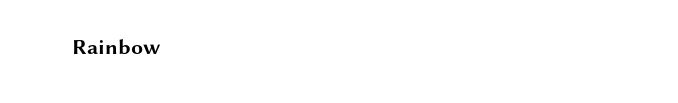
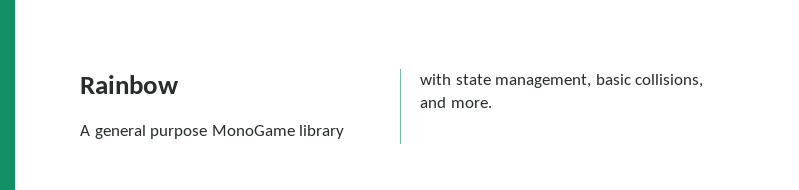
+ A general purpose MonoGame library with state management, basic collisions, and more.

